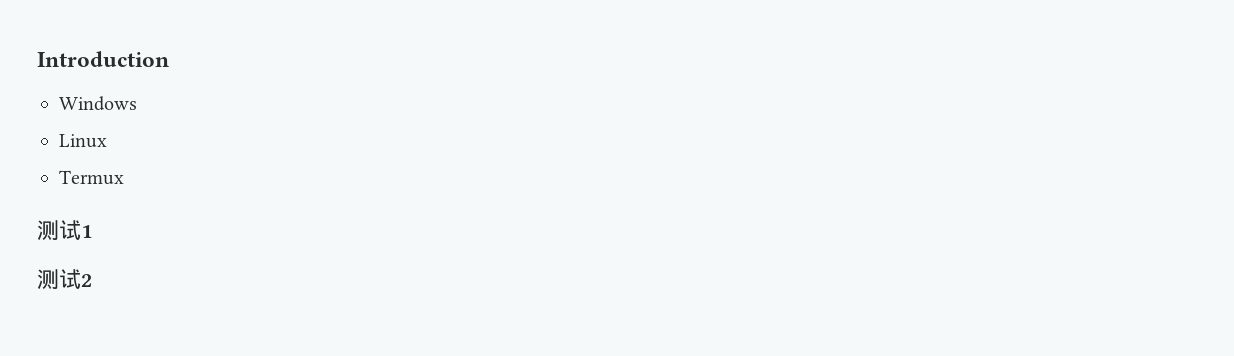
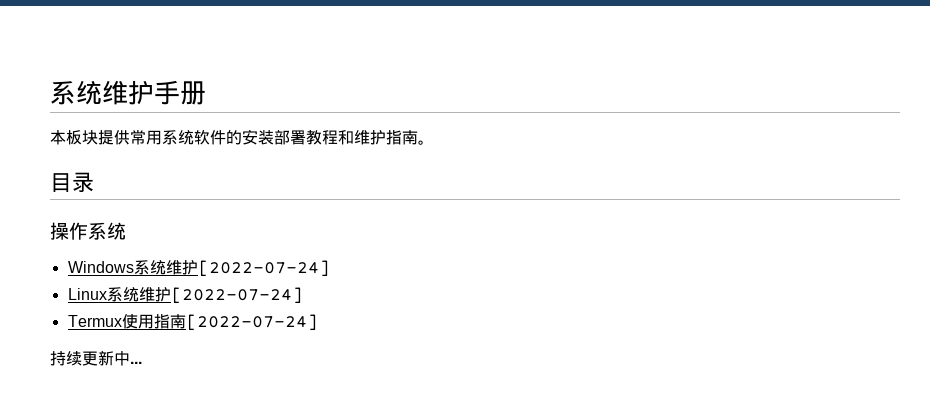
- Introduction
- Windows
- Linux
- Termux
- 测试1
- 测试2
+ 系统维护手册
+ 本板块提供常用系统软件的安装部署教程和维护指南。
+ 目录
+ 操作系统
+ Windows系统维护[2022-07-24]
+ Linux系统维护[2022-07-24]
+ Termux使用指南[2022-07-24]
+ 持续更新中...

